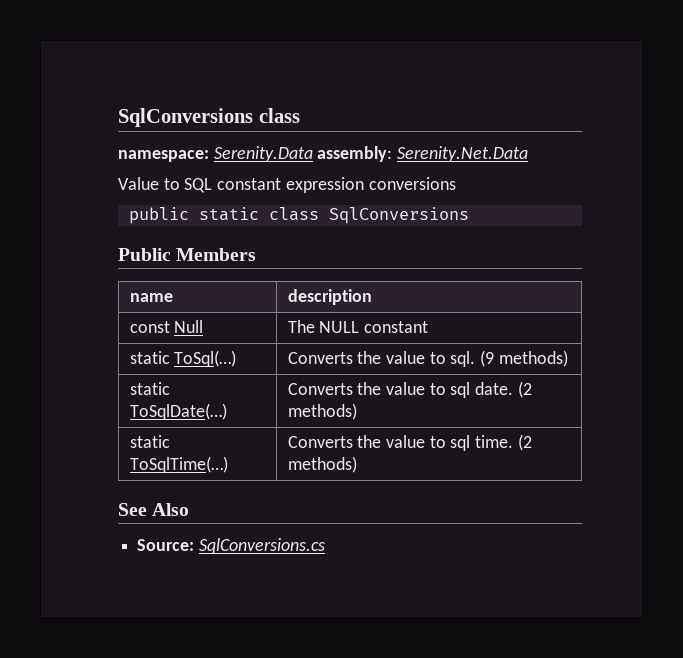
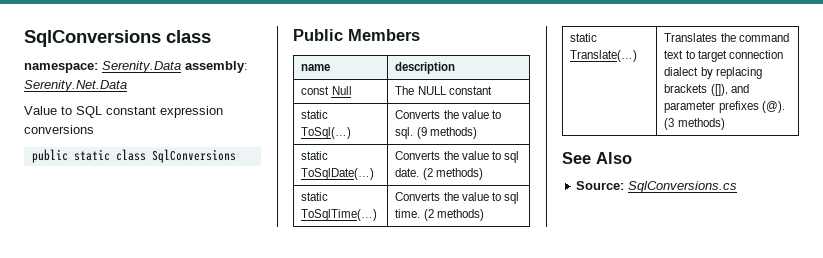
+ static Translate(…) | Translates the command text to target connection dialect by replacing brackets ([]), and parameter prefixes (@). (3 methods)

